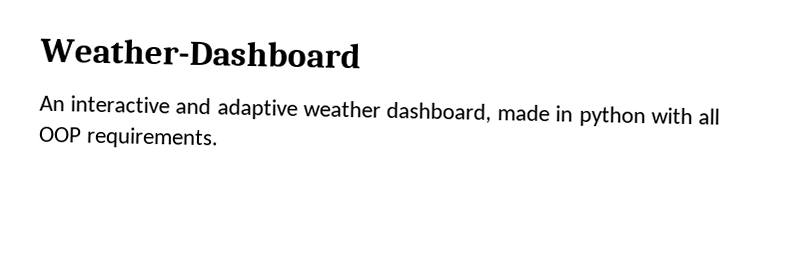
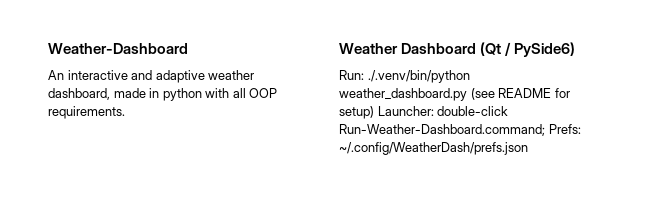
+ Weather Dashboard (Qt / PySide6)
+ Run: ./.venv/bin/python weather_dashboard.py (see README for setup) Launcher: double-click Run-Weather-Dashboard.command; Prefs: ~/.config/WeatherDash/prefs.json

